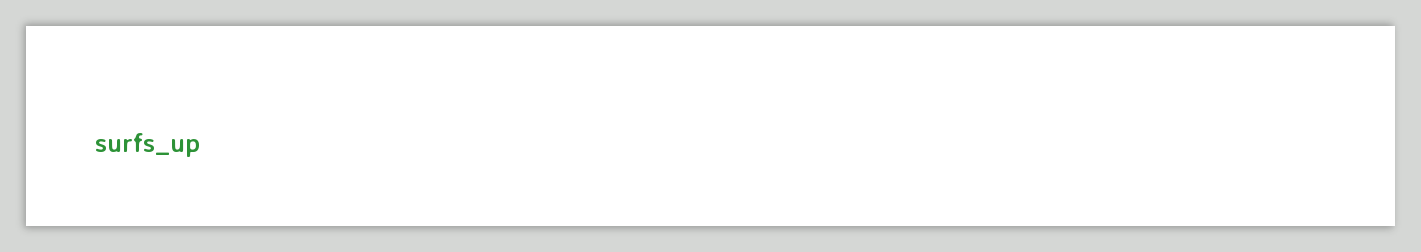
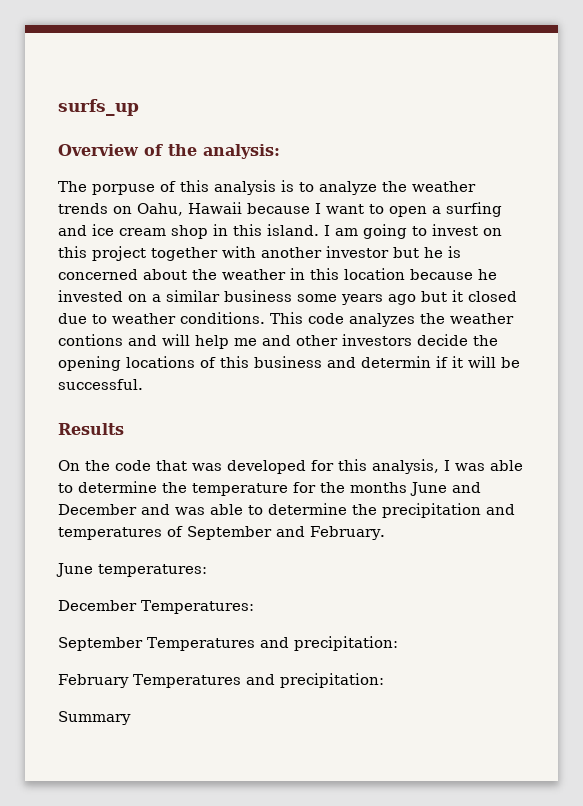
+ Overview of the analysis:
+ The porpuse of this analysis is to analyze the weather trends on Oahu, Hawaii because I want to open a surfing and ice cream shop in this island. I am going to invest on this project together with another investor but he is concerned about the weather in this location because he invested on a similar business some years ago but it closed due to weather conditions. This code analyzes the weather contions and will help me and other investors decide the opening locations of this business and determin if it will be successful.
+ Results
+ On the code that was developed for this analysis, I was able to determine the temperature for the months June and December and was able to determine the precipitation and temperatures of September and February.
+ June temperatures:
+ December Temperatures:
+ September Temperatures and precipitation:
+ February Temperatures and precipitation:
+ Summary

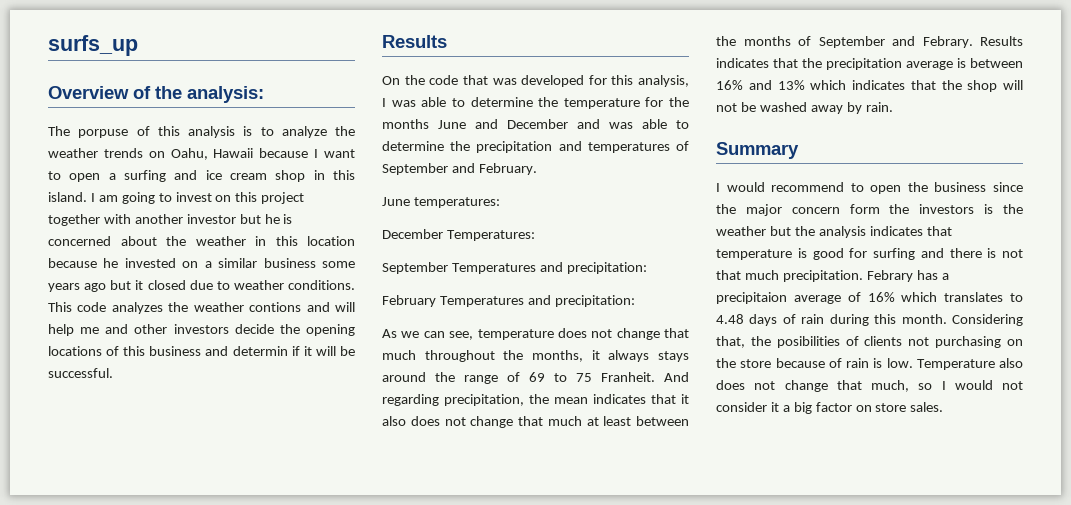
+ As we can see, temperature does not change that much throughout the months, it always stays around the range of 69 to 75 Franheit. And regarding precipitation, the mean indicates that it also does not change that much at least between the months of September and Febrary. Results indicates that the precipitation average is between 16% and 13% which indicates that the shop will not be washed away by rain.
  Summary
+ I would recommend to open the business since the major concern form the investors is the weather but the analysis indicates that temperature is good for surfing and there is not that much precipitation. Febrary has a precipitaion average of 16% which translates to 4.48 days of rain during this month. Considering that, the posibilities of clients not purchasing on the store because of rain is low. Temperature also does not change that much, so I would not consider it a big factor on store sales.

